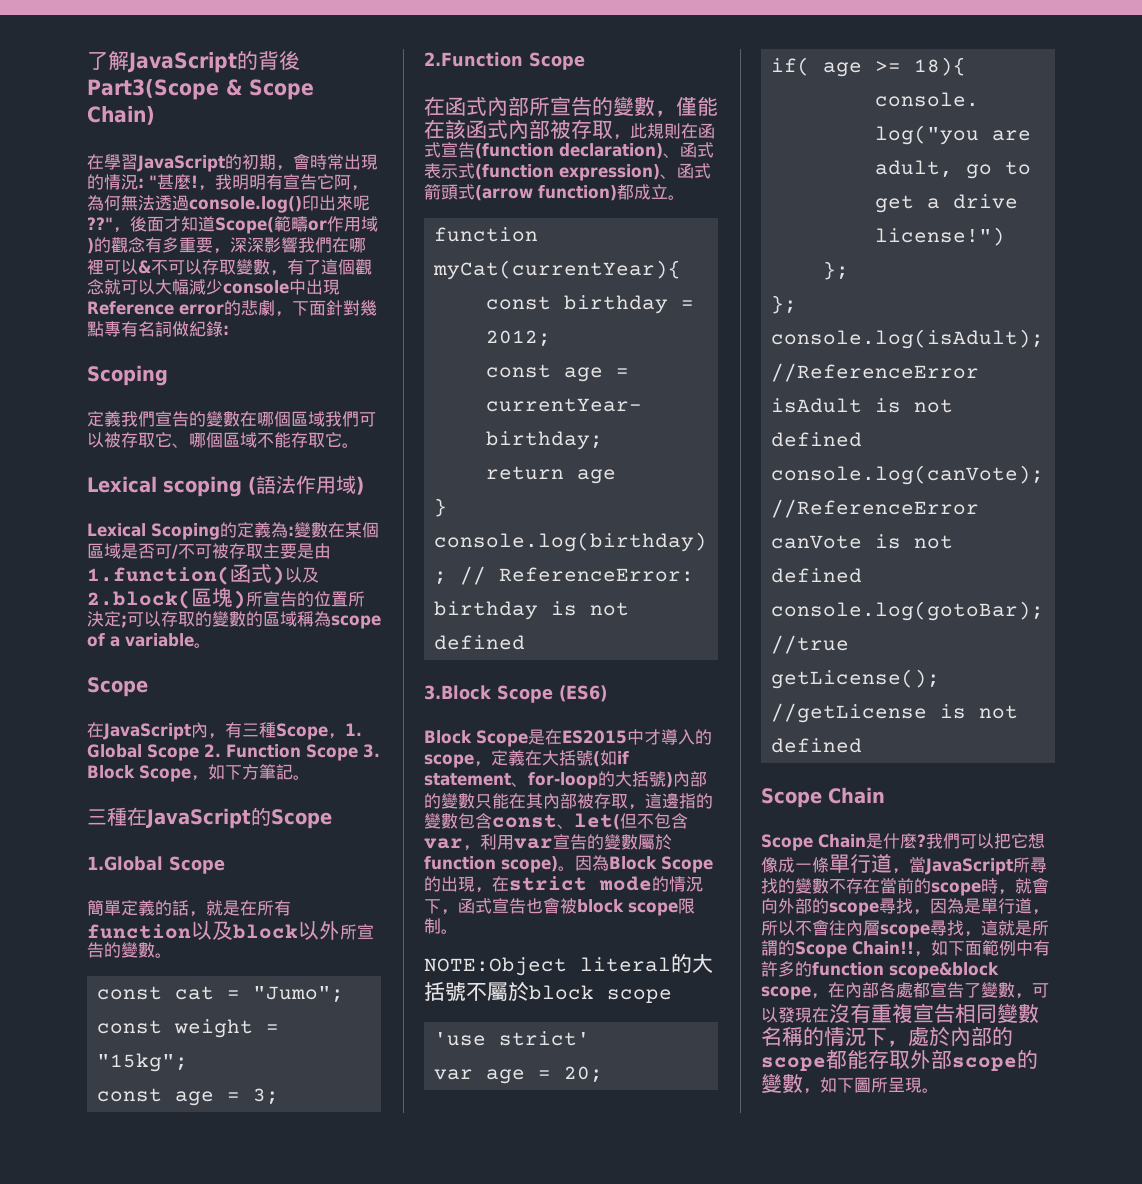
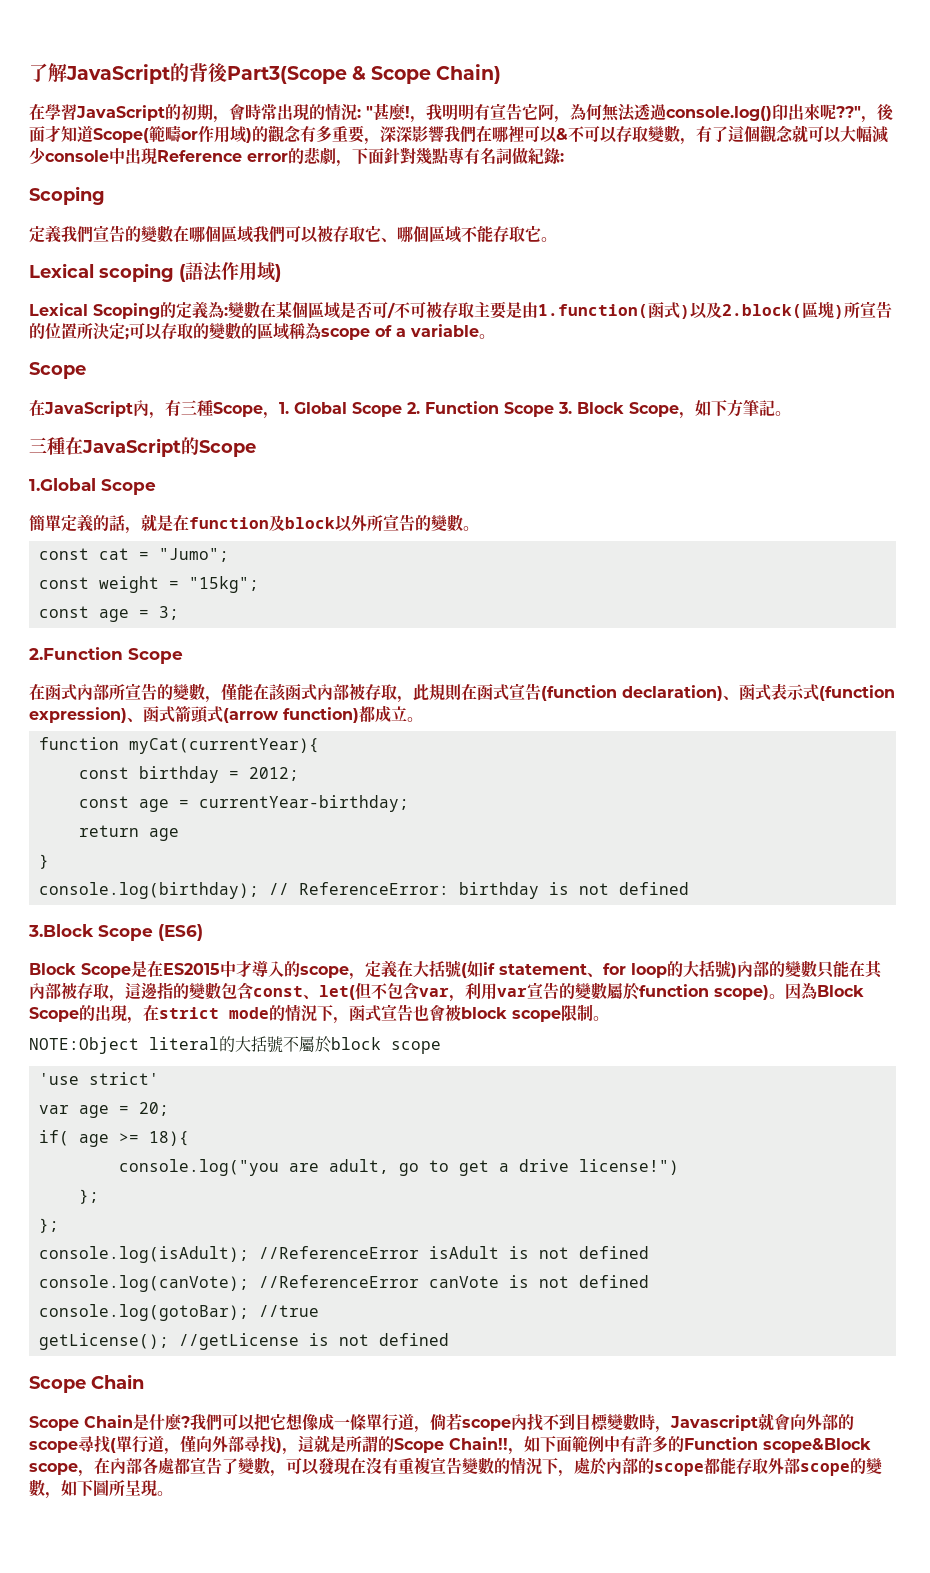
- 簡單定義的話，就是在所有function以及block以外所宣告的變數。
+ 簡單定義的話，就是在function及block以外所宣告的變數。
- Block Scope是在ES2015中才導入的scope，定義在大括號(如if statement、for-loop的大括號)內部的變數只能在其內部被存取，這邊指的變數包含const、let(但不包含var，利用var宣告的變數屬於function scope)。
+ Block Scope是在ES2015中才導入的scope，定義在大括號(如if statement、for loop的大括號)內部的變數只能在其內部被存取，這邊指的變數包含const、let(但不包含var，利用var宣告的變數屬於function scope)。
- 我們可以把它想像成一條單行道，當JavaScript所尋找的變數不存在當前的scope時，就會向外部的scope尋找，因為是單行道，所以不會往內層scope尋找，這就是所謂的Scope Chain!!
+ 我們可以把它想像成一條單行道，倘若scope內找不到目標變數時，Javascript就會向外部的scope尋找(單行道，僅向外部尋找)，這就是所謂的Scope Chain!!
- ，如下面範例中有許多的function scope&block scope，在內部各處都宣告了變數，可以發現在沒有重複宣告相同變數名稱的情況下，處於內部的scope都能存取外部scope的變數，如下圖所呈現。
+ ，如下面範例中有許多的Function scope&Block scope，在內部各處都宣告了變數，可以發現在沒有重複宣告變數的情況下，處於內部的scope都能存取外部scope的變數，如下圖所呈現。

